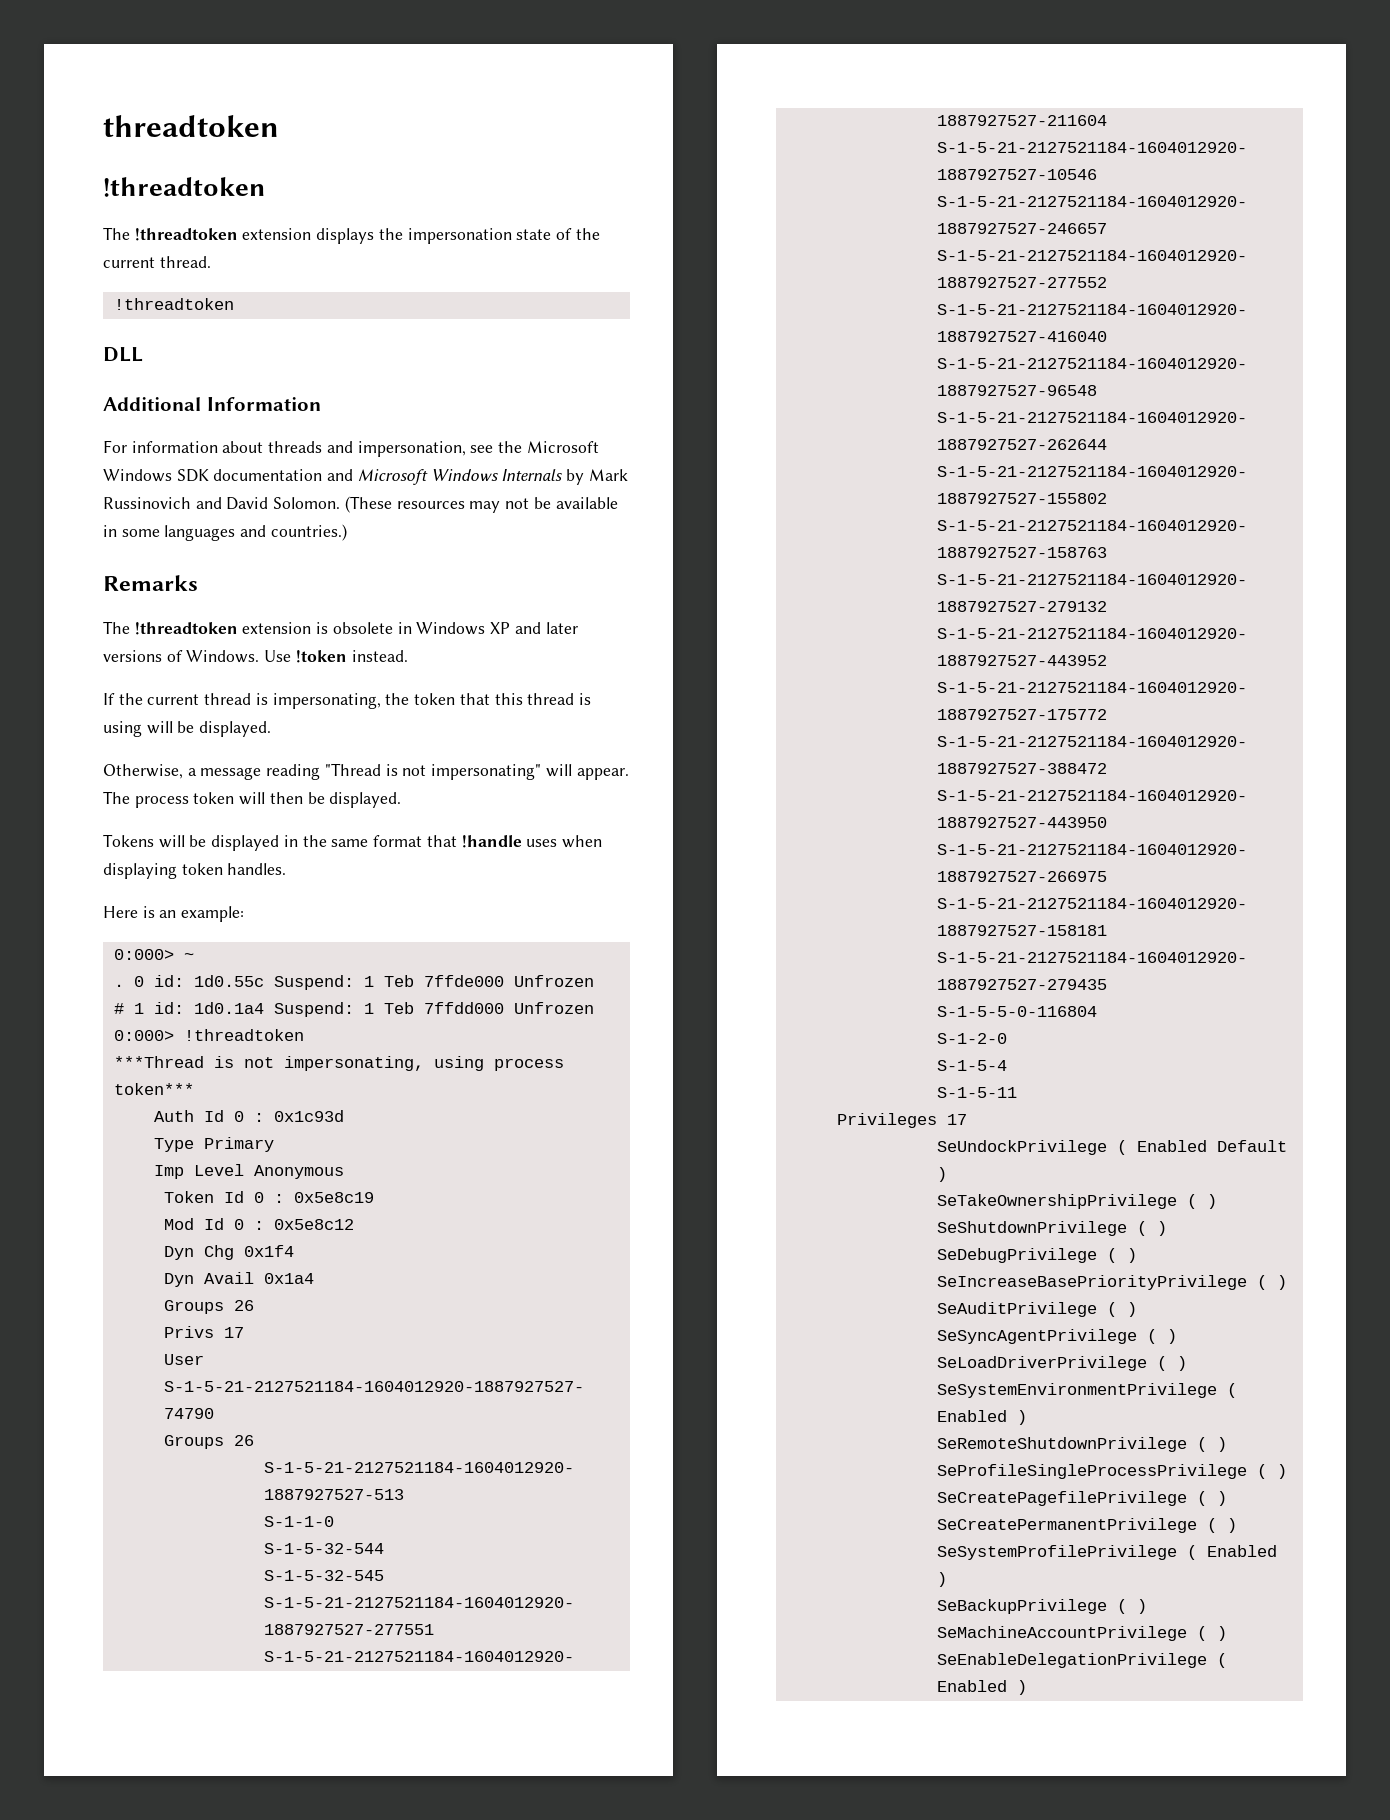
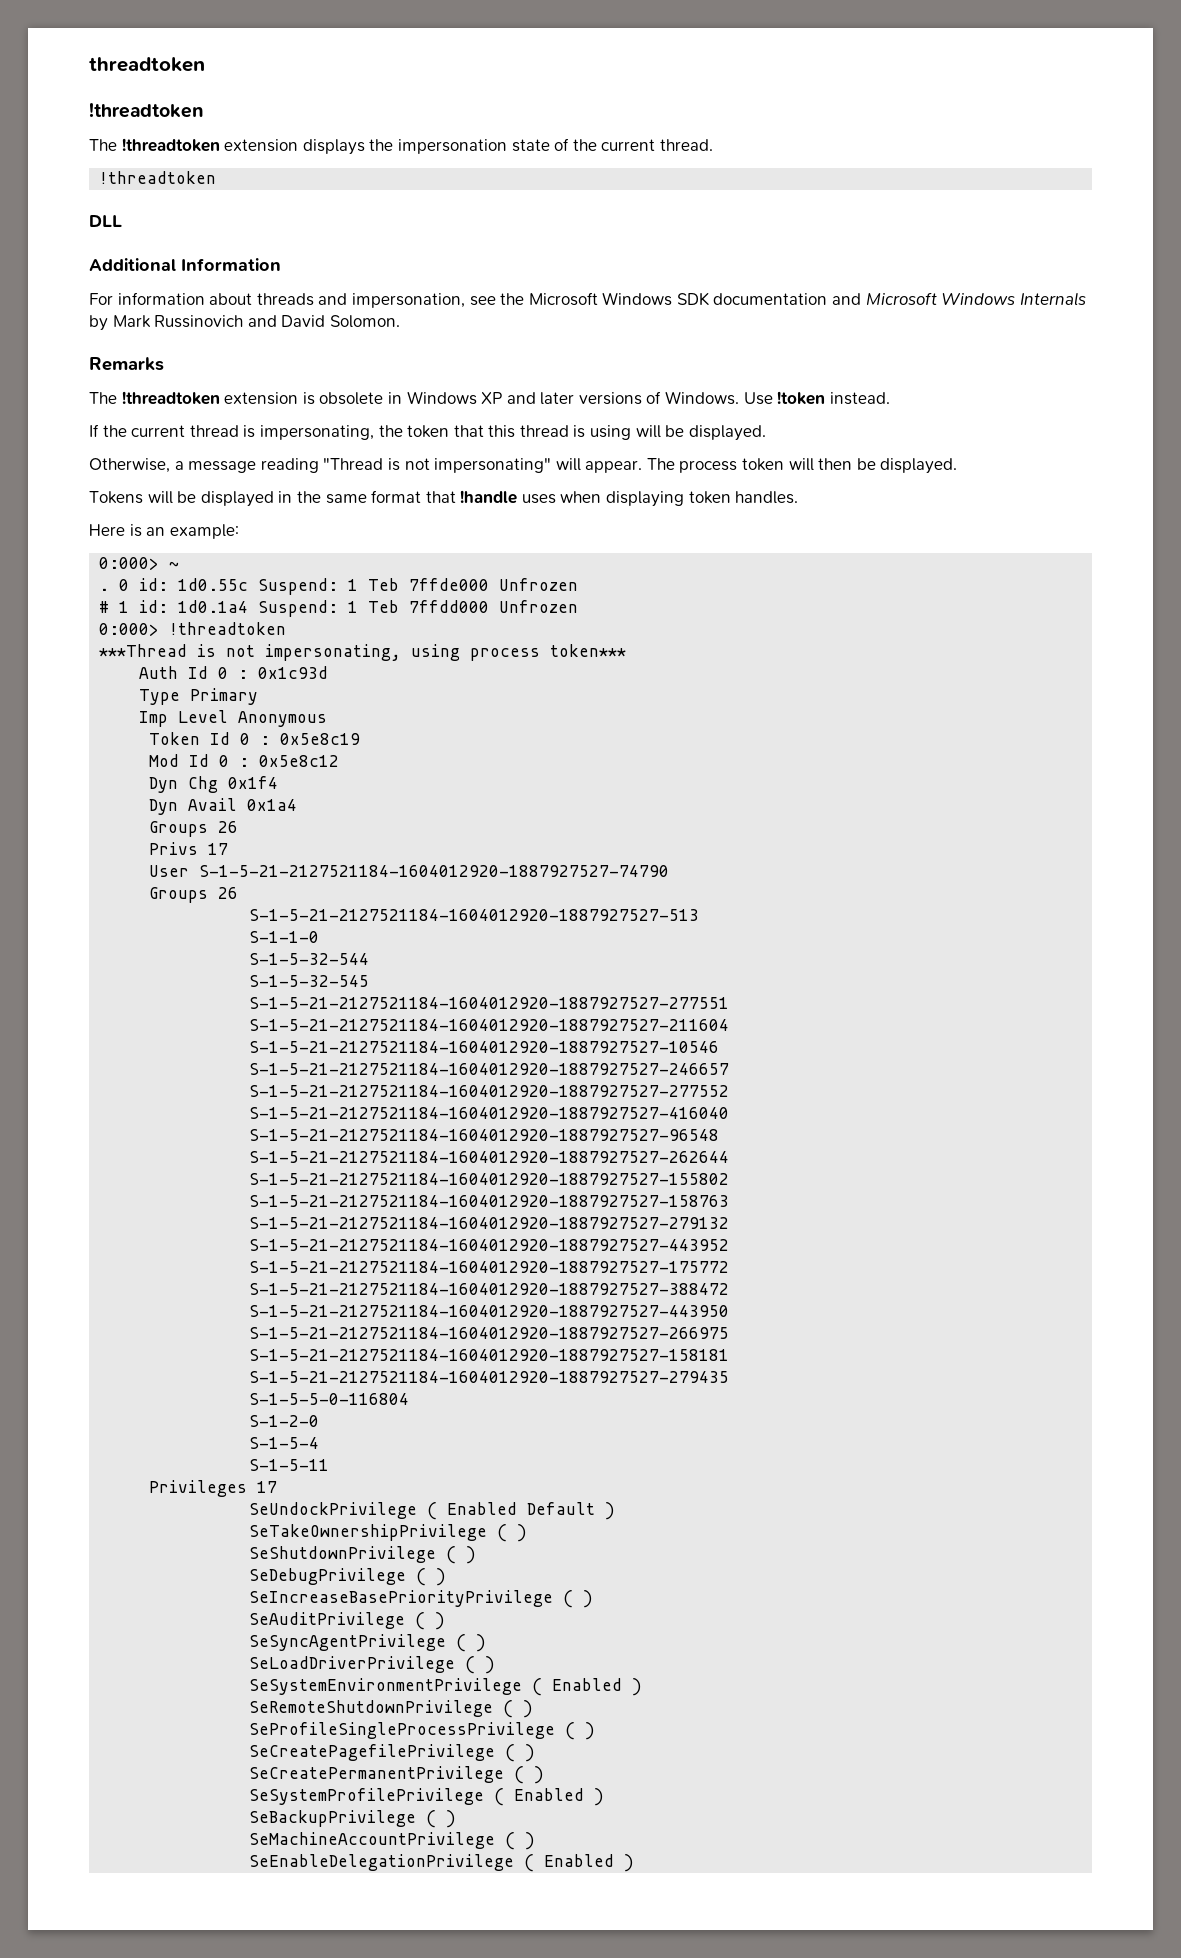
- (These resources may not be available in some languages and countries.)

